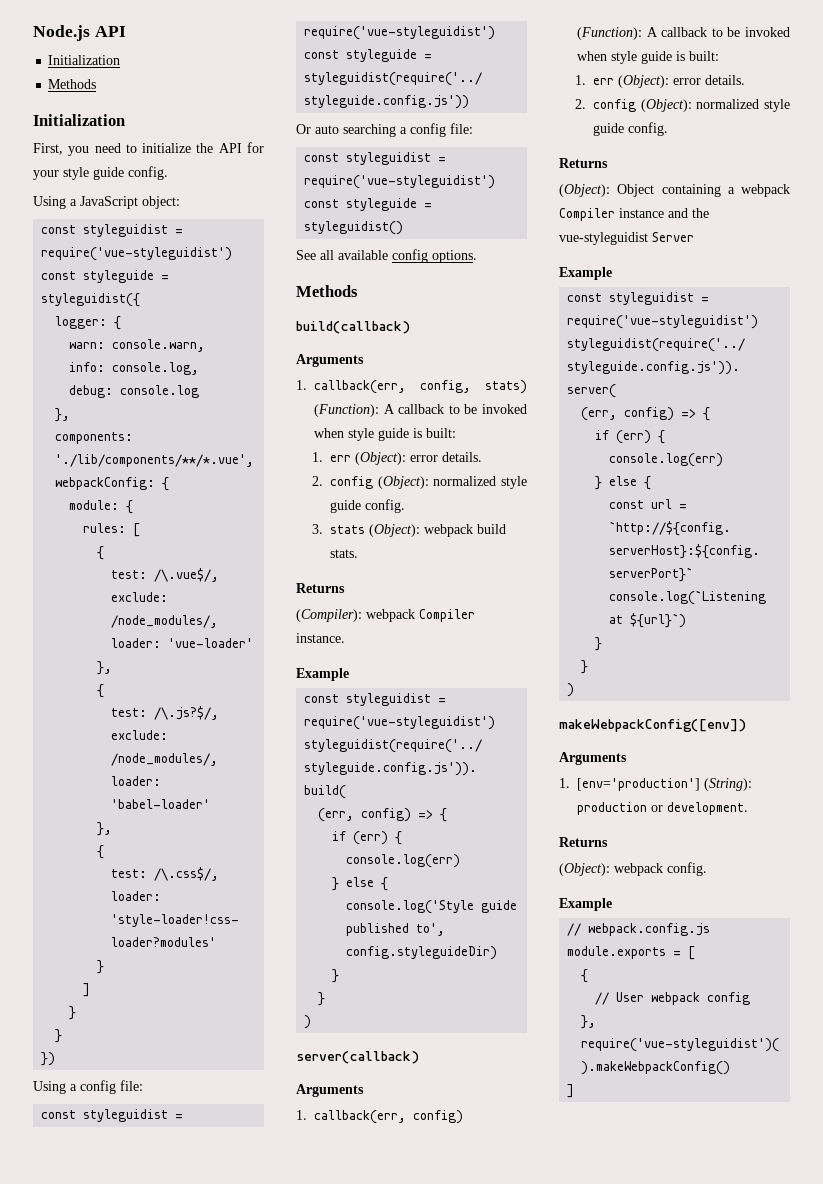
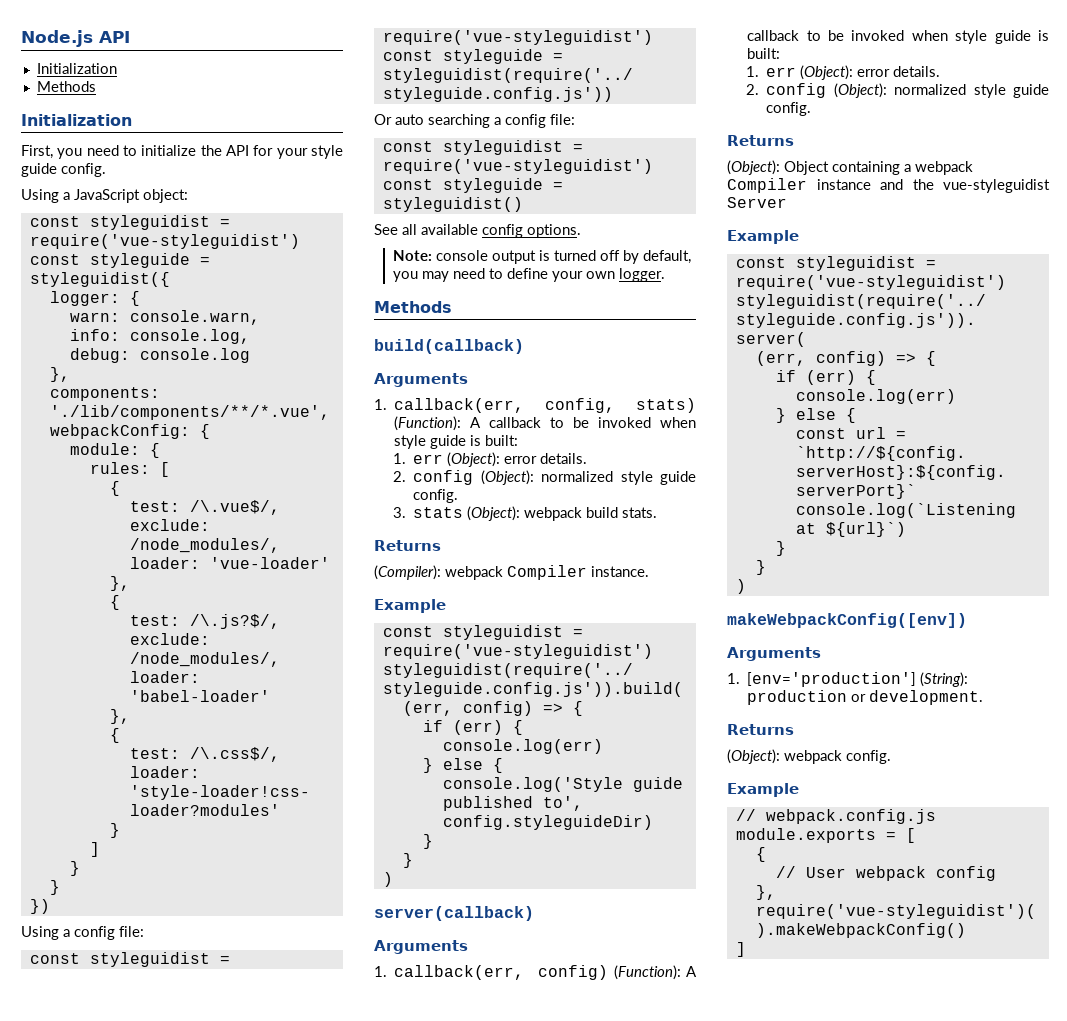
+ Note: console output is turned off by default, you may need to define your own logger.

